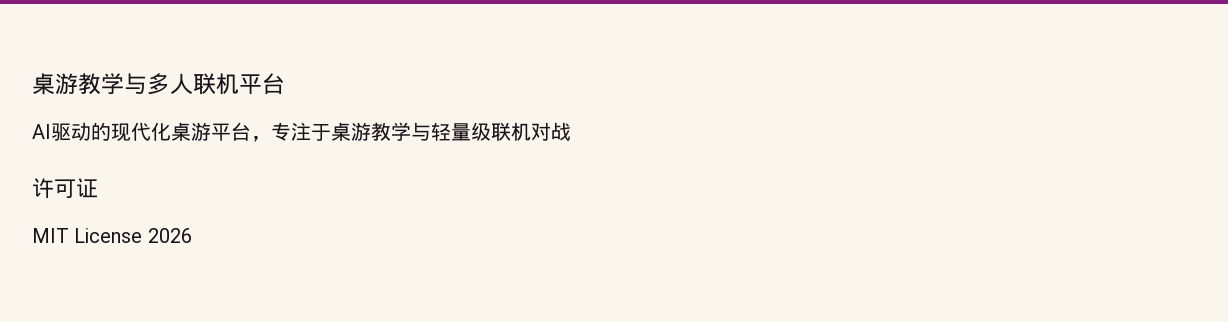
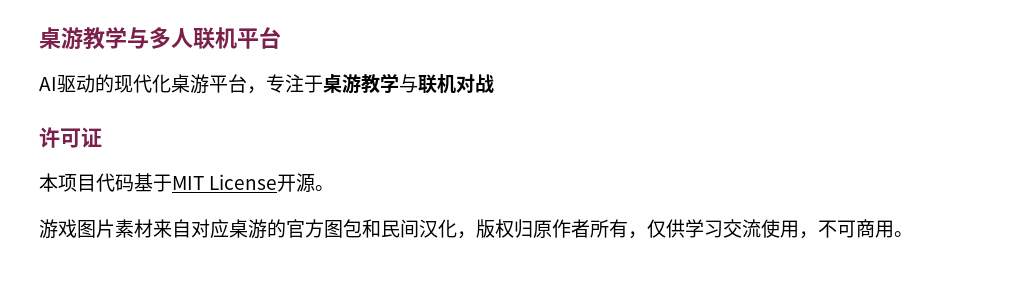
- AI驱动的现代化桌游平台，专注于桌游教学与轻量级联机对战
+ AI驱动的现代化桌游平台，专注于桌游教学与联机对战
- MIT License 2026
+ 本项目代码基于MIT License开源。
+ 游戏图片素材来自对应桌游的官方图包和民间汉化，版权归原作者所有，仅供学习交流使用，不可商用。

